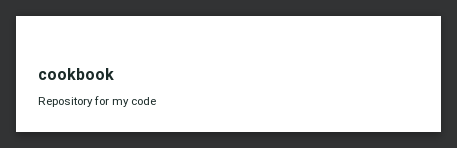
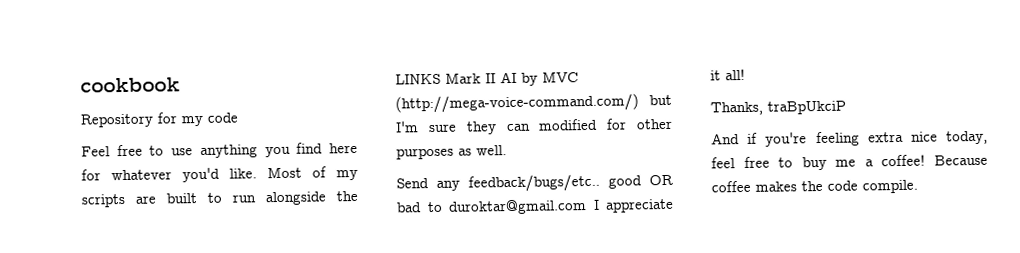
+ Feel free to use anything you find here for whatever you'd like. Most of my scripts are built to run alongside the LINKS Mark II AI by MVC (http://mega-voice-command.com/) but I'm sure they can modified for other purposes as well.
+ Send any feedback/bugs/etc.. good OR bad to duroktar@gmail.com I appreciate it all!
+ Thanks, traBpUkciP
+ And if you're feeling extra nice today, feel free to buy me a coffee! Because coffee makes the code compile.

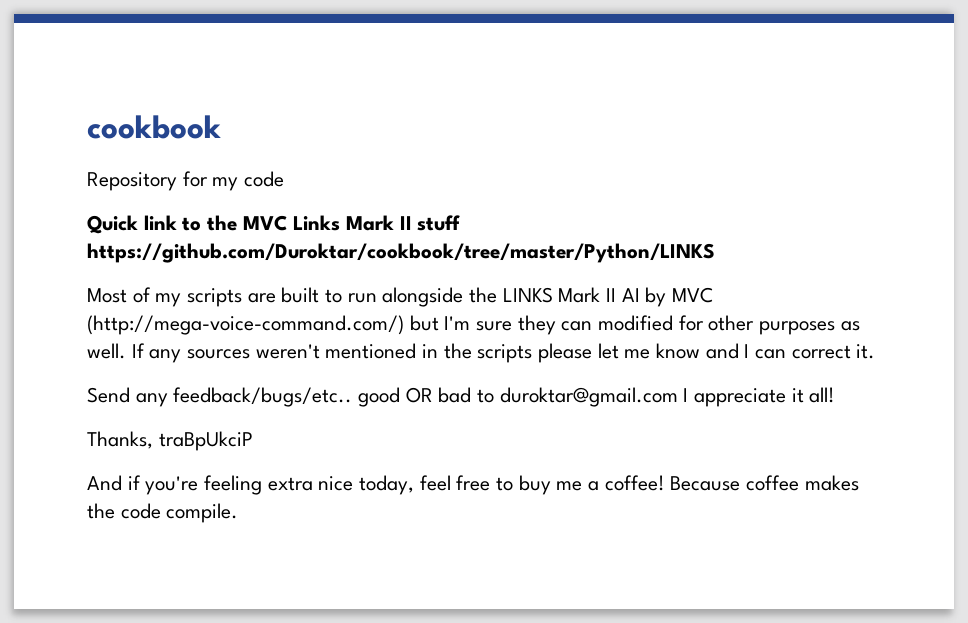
- Feel free to use anything you find here for whatever you'd like. Most of my scripts are built to run alongside the LINKS Mark II AI by MVC (http://mega-voice-command.com/) but I'm sure they can modified for other purposes as well.
+ Quick link to the MVC Links Mark II stuff https://github.com/Duroktar/cookbook/tree/master/Python/LINKS
+ Most of my scripts are built to run alongside the LINKS Mark II AI by MVC (http://mega-voice-command.com/) but I'm sure they can modified for other purposes as well. If any sources weren't mentioned in the scripts please let me know and I can correct it.

